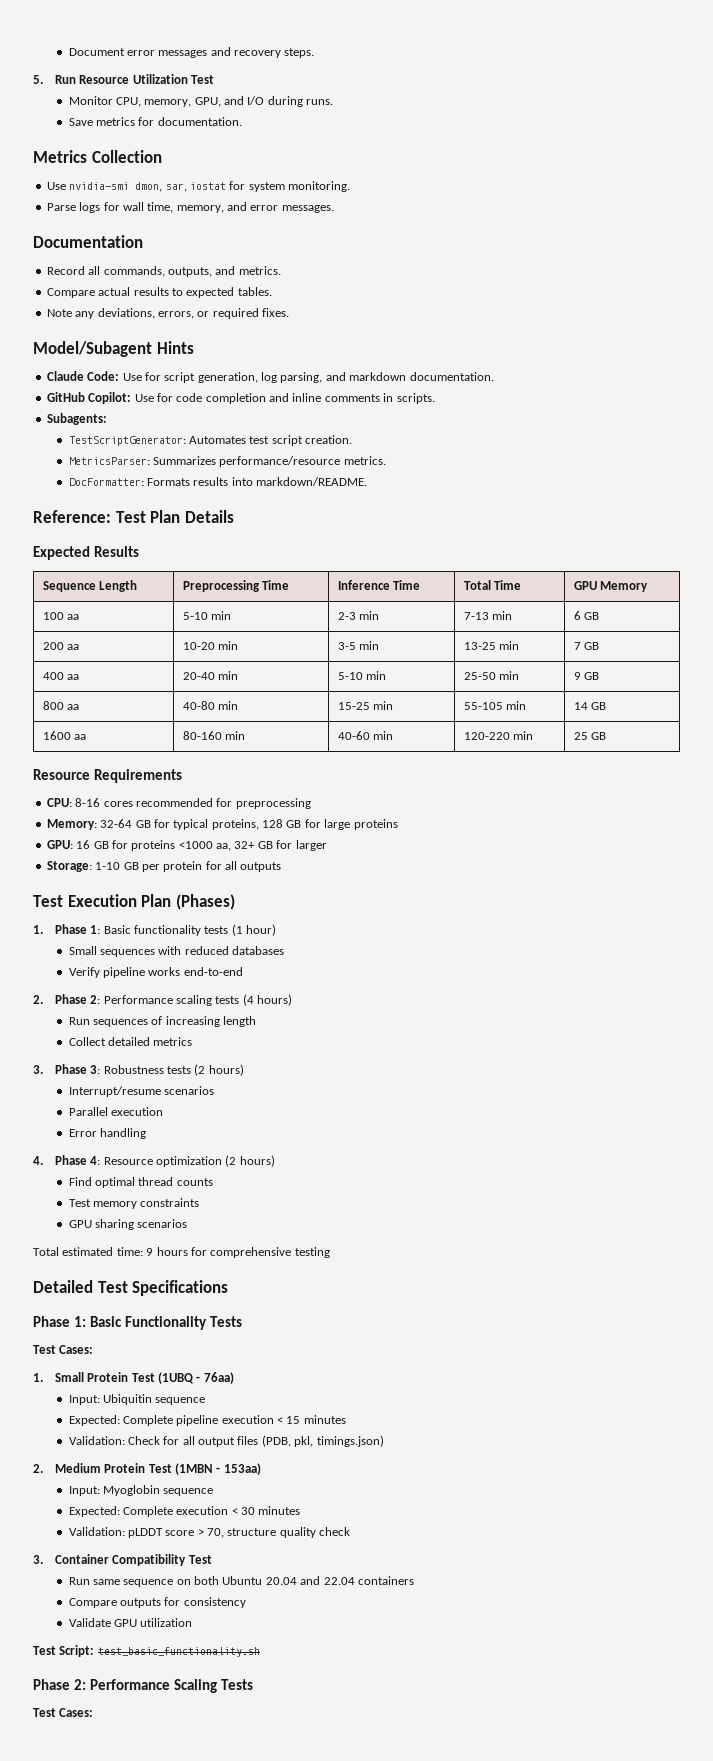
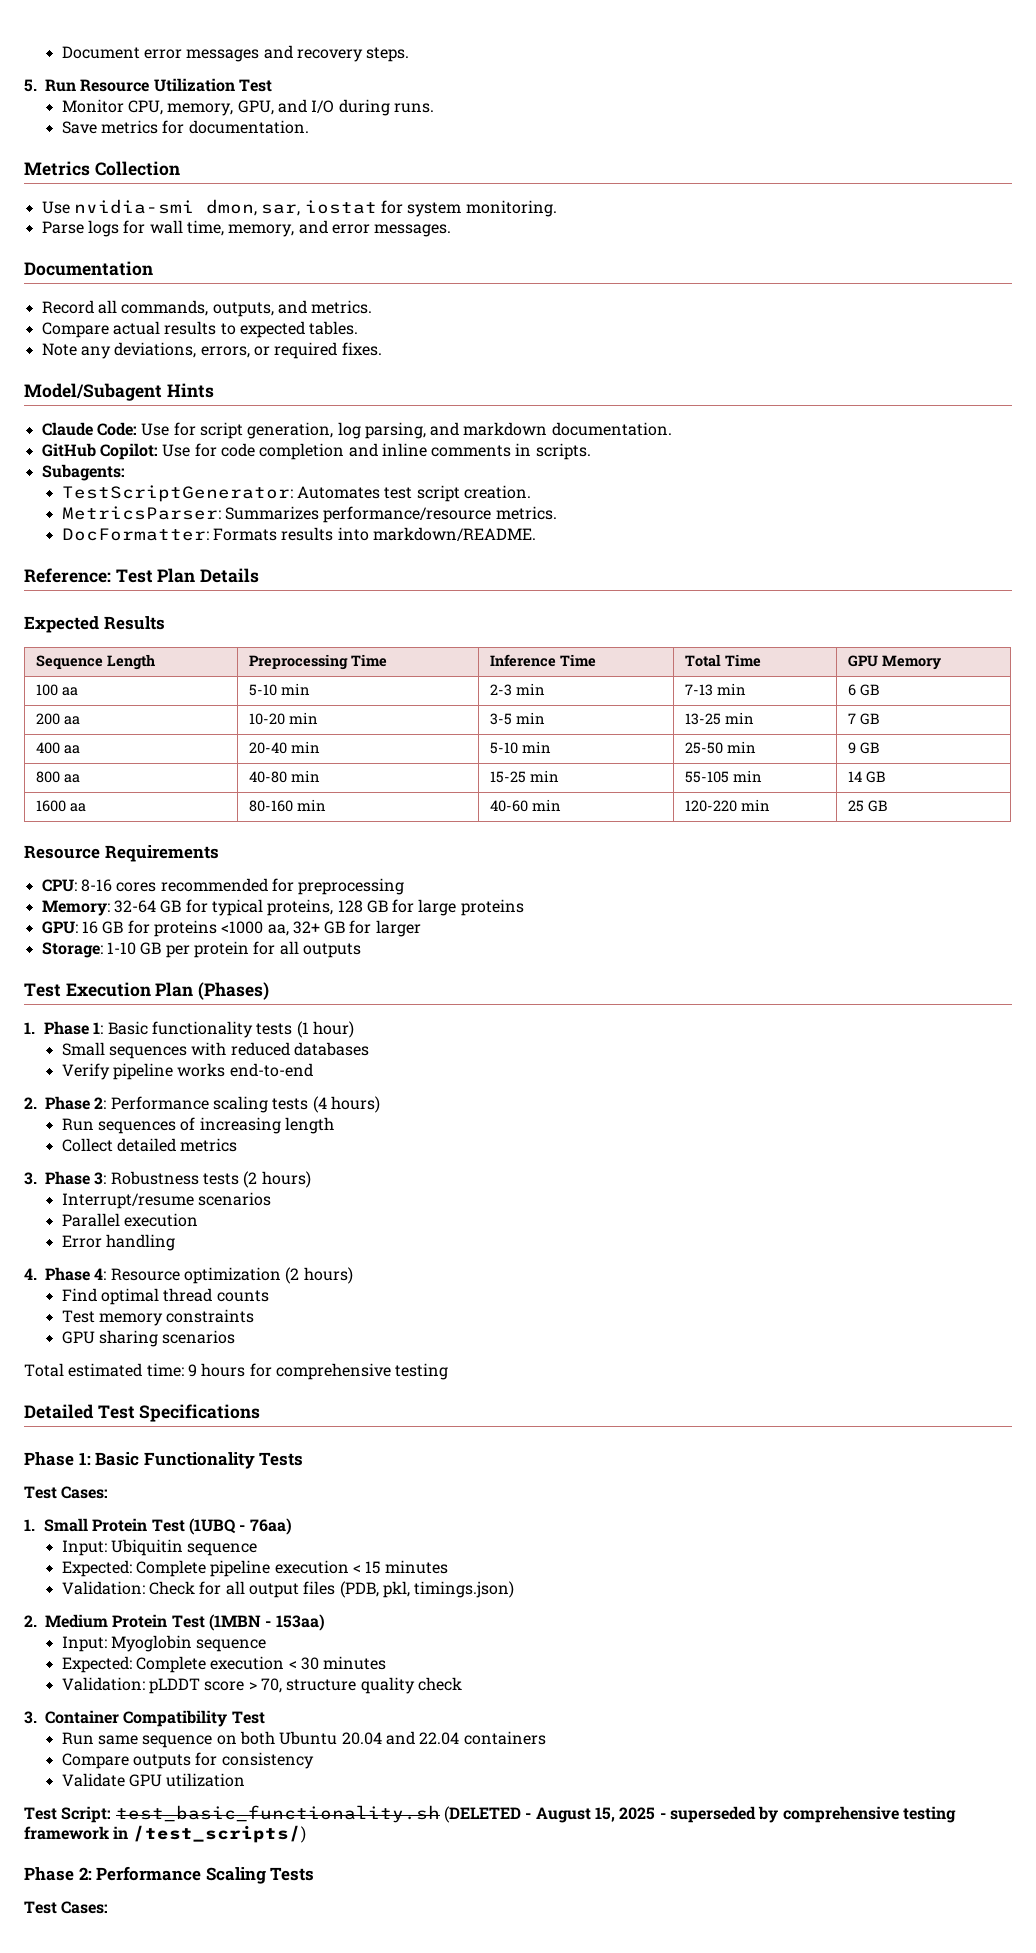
- Test Script: test_basic_functionality.sh
+ Test Script: test_basic_functionality.sh (DELETED - August 15, 2025 - superseded by comprehensive testing framework in /test_scripts/)

